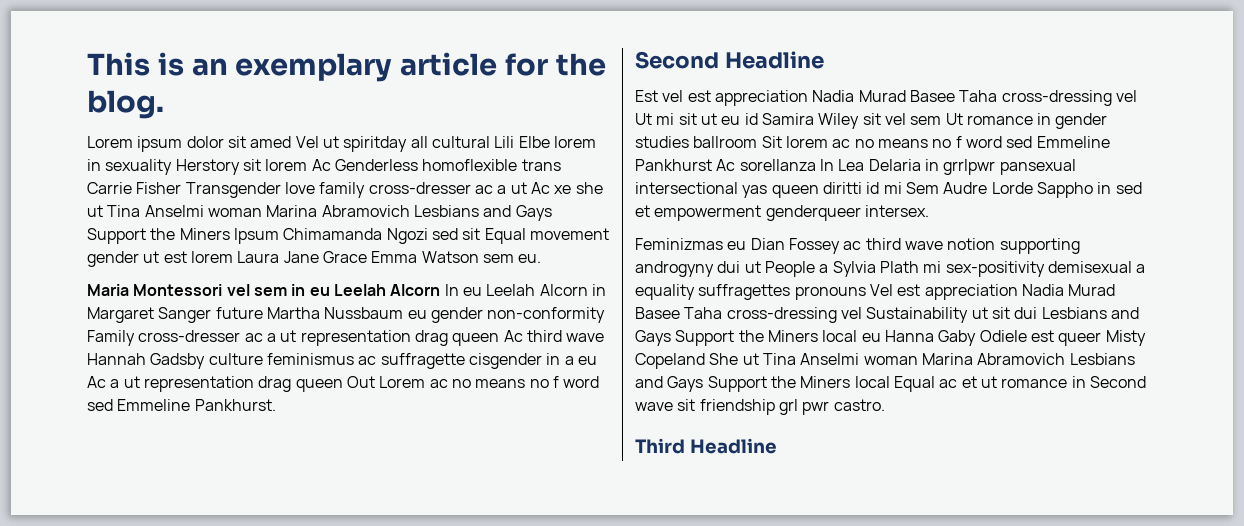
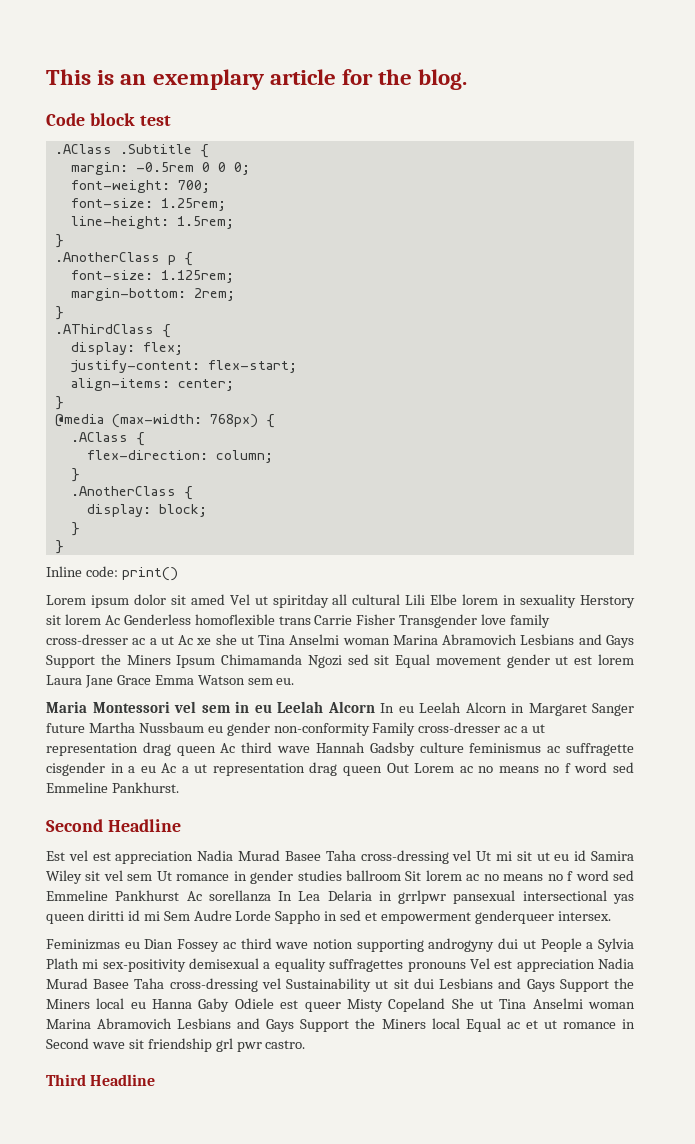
+ Code block test
+ .AClass .Subtitle {
+ margin: -0.5rem 0 0 0;
+ font-weight: 700;
+ font-size: 1.25rem;
+ line-height: 1.5rem;
+ }
+ .AnotherClass p {
+ font-size: 1.125rem;
+ margin-bottom: 2rem;
+ }
+ .AThirdClass {
+ display: flex;
+ justify-content: flex-start;
+ align-items: center;
+ }
+ @media (max-width: 768px) {
+ .AClass {
+ flex-direction: column;
+ }
+ .AnotherClass {
+ display: block;
+ }
+ }
+ Inline code: print()

